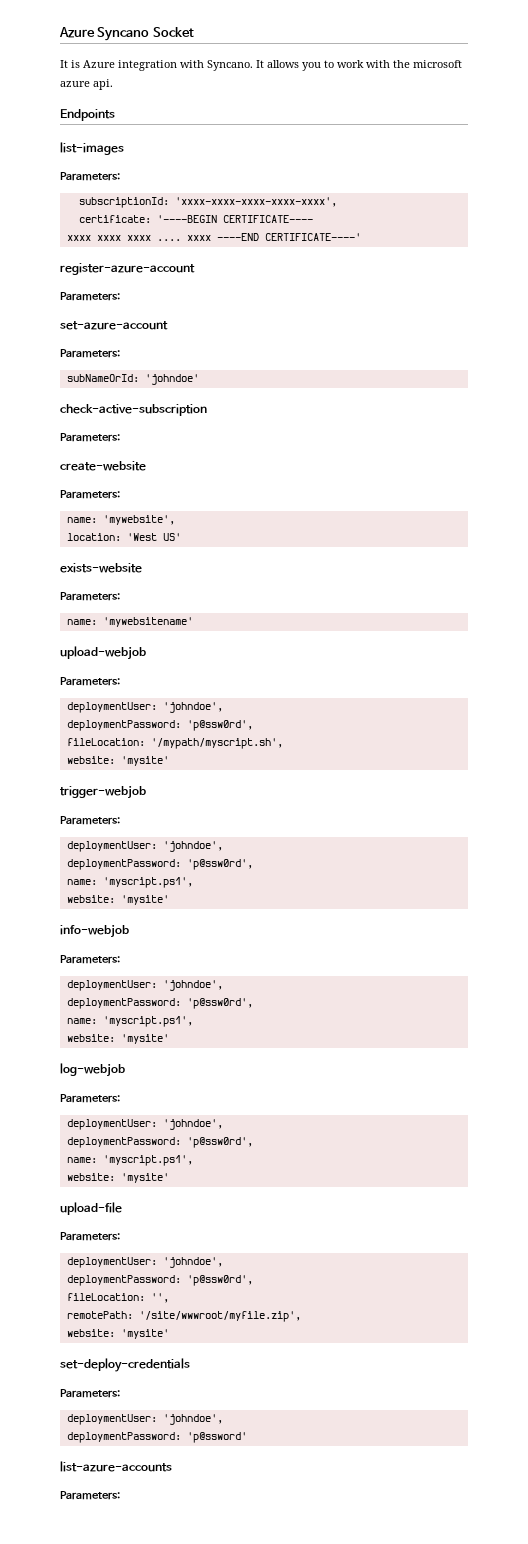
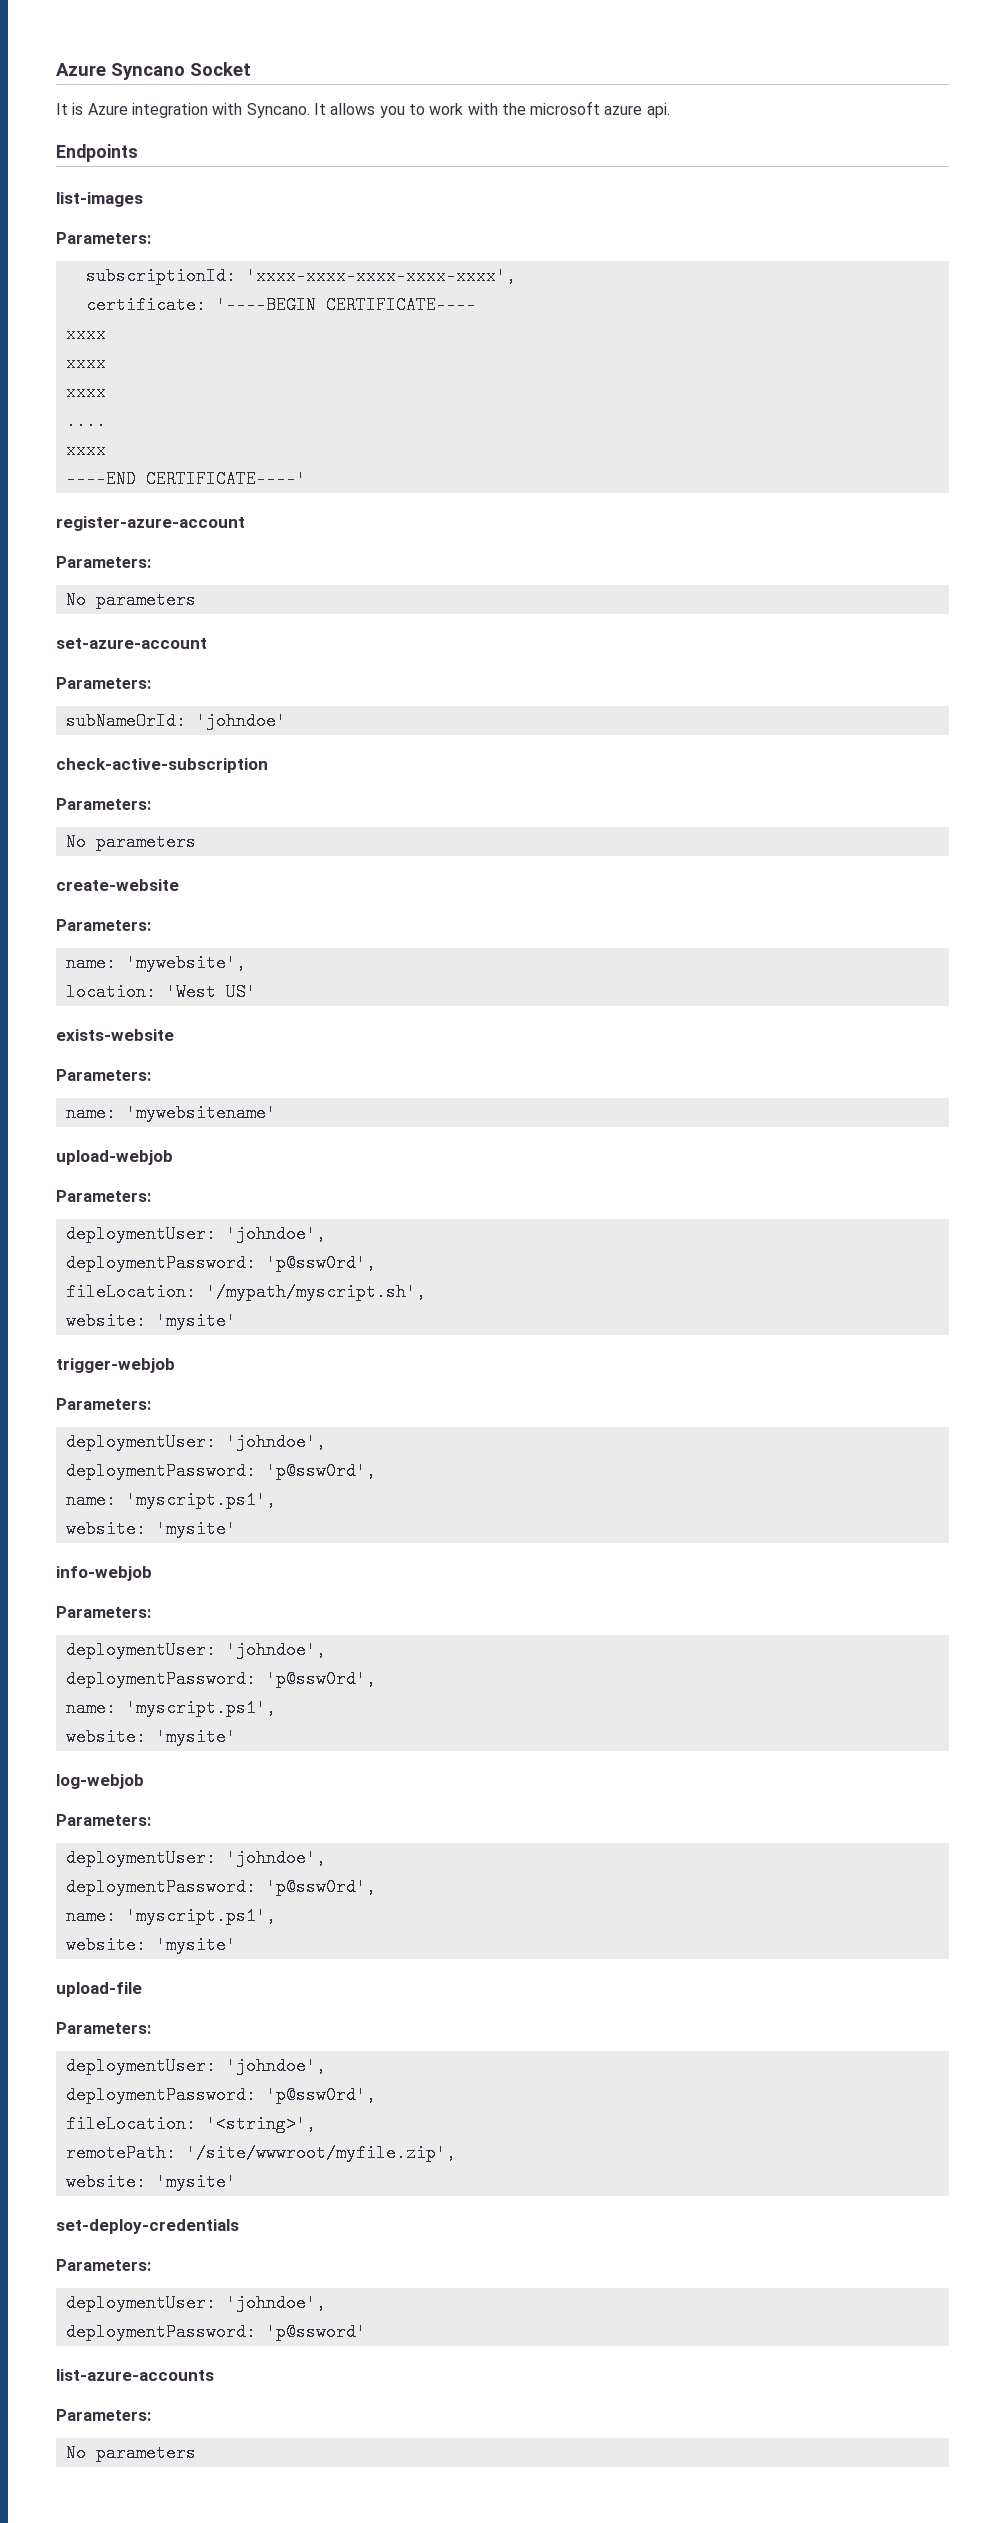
  certificate: '----BEGIN CERTIFICATE----
- xxxx xxxx xxxx .... xxxx ----END CERTIFICATE----'
+ xxxx
+ xxxx
+ xxxx
+ ....
+ xxxx
+ ----END CERTIFICATE----'
  register-azure-account
  Parameters:
+ No parameters
  check-active-subscription
  Parameters:
+ No parameters
- fileLocation: '',
+ fileLocation: '<string>',
  list-azure-accounts
  Parameters:
+ No parameters

